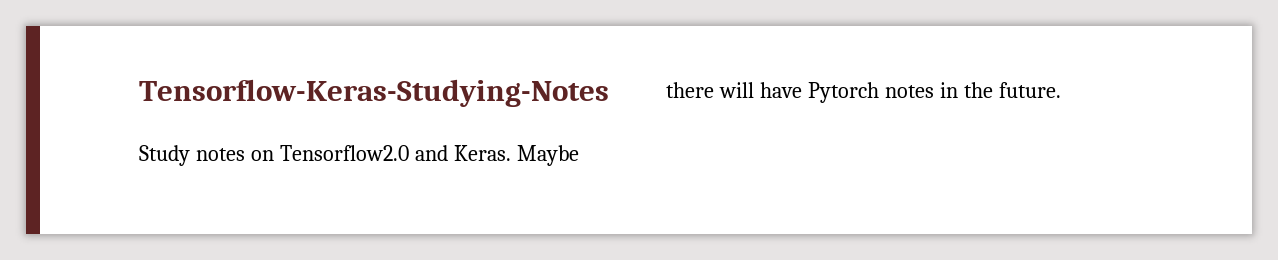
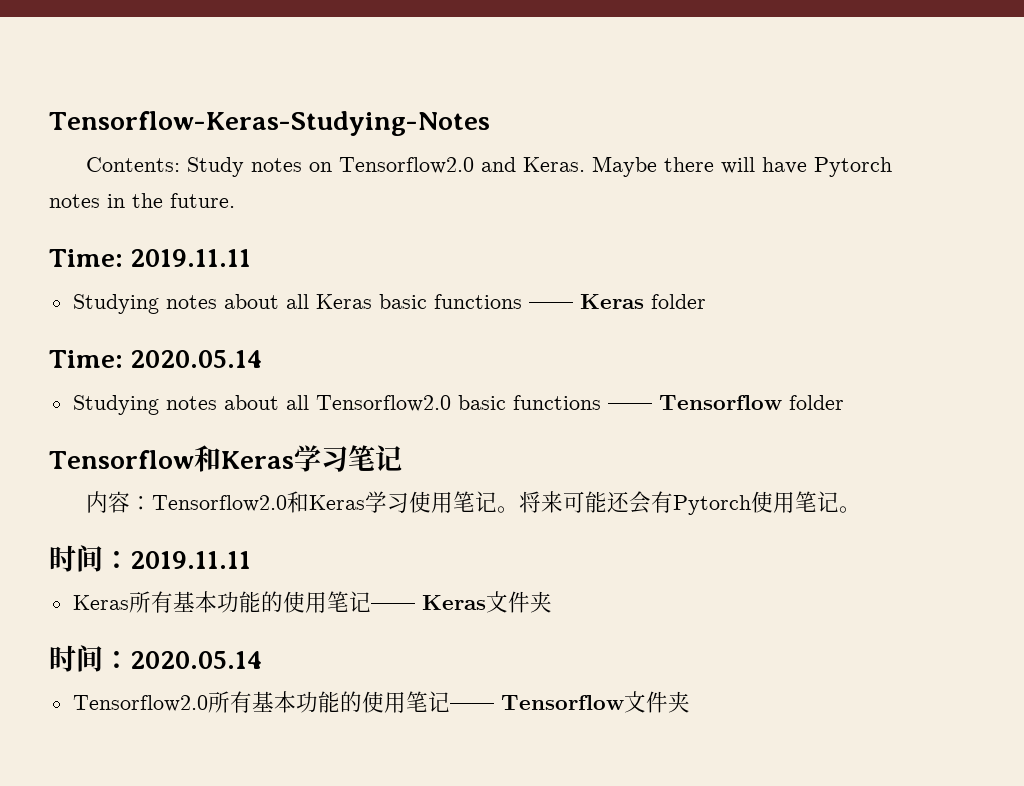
- Study notes on Tensorflow2.0 and Keras.
+ Contents: Study notes on Tensorflow2.0 and Keras.
+ Time: 2019.11.11
+ Studying notes about all Keras basic functions —— Keras folder
+ Time: 2020.05.14
+ Studying notes about all Tensorflow2.0 basic functions —— Tensorflow folder
+ Tensorflow和Keras学习笔记
+ 内容：Tensorflow2.0和Keras学习使用笔记。将来可能还会有Pytorch使用笔记。
+ 时间：2019.11.11
+ Keras所有基本功能的使用笔记—— Keras文件夹
+ 时间：2020.05.14
+ Tensorflow2.0所有基本功能的使用笔记—— Tensorflow文件夹

